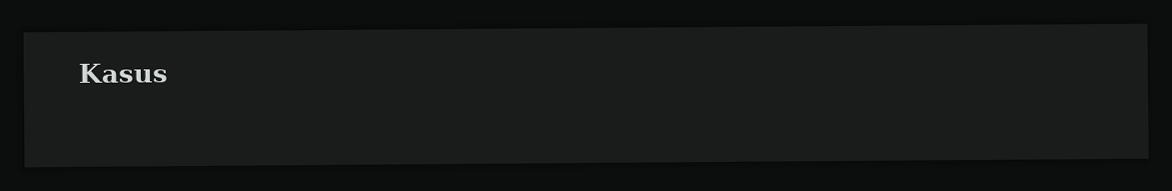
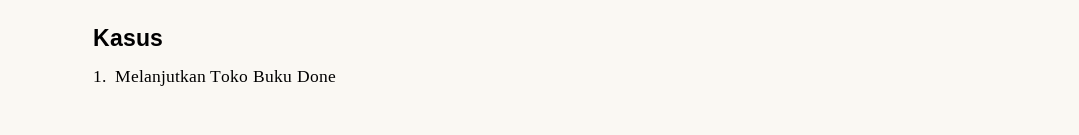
+ 1. Melanjutkan Toko Buku Done

